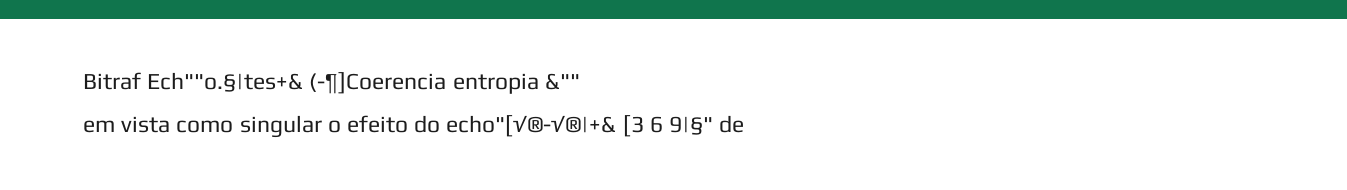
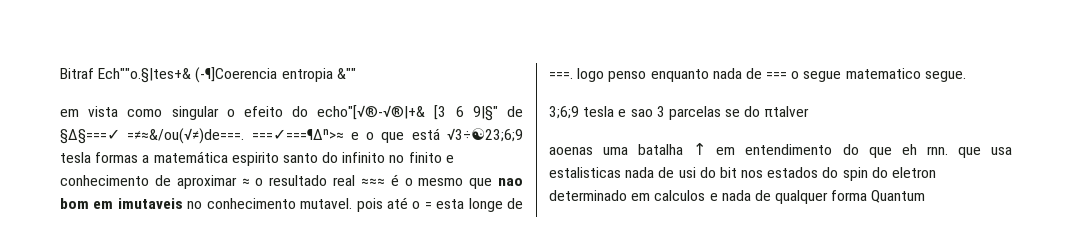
- em vista como singular o efeito do echo"[√®-√®|+& [3 6 9|§" de
+ em vista como singular o efeito do echo"[√®-√®|+& [3 6 9|§" de §∆§===✓ =≠≈&/ou(√≠)de===. ===✓===¶∆ⁿ>≈ e o que está √3÷☯23;6;9 tesla formas a matemática espirito santo do infinito no finito e conhecimento de aproximar ≈ o resultado real ≈≈≈ é o mesmo que nao bom em imutaveis no conhecimento mutavel. pois até o = esta longe de ===. logo penso enquanto nada de === o segue matematico segue.
+ 3;6;9 tesla e sao 3 parcelas se do πtalver
+ aoenas uma batalha ↑ em entendimento do que eh rnn. que usa estalisticas nada de usi do bit nos estados do spin do eletron determinado em calculos e nada de qualquer forma Quantum

